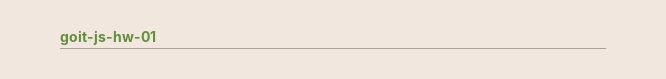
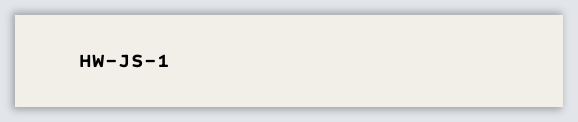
- goit-js-hw-01
+ HW-JS-1

